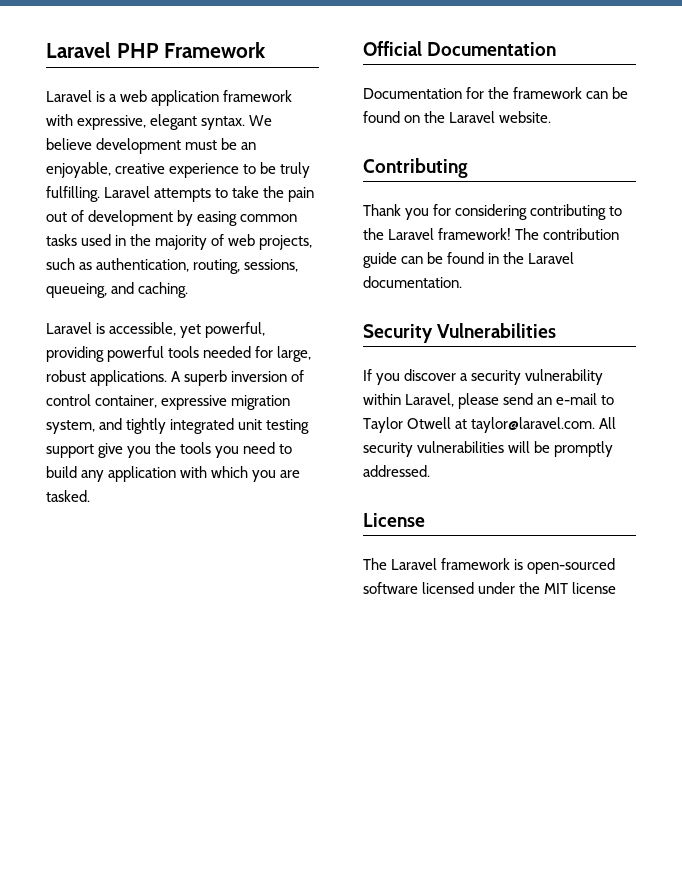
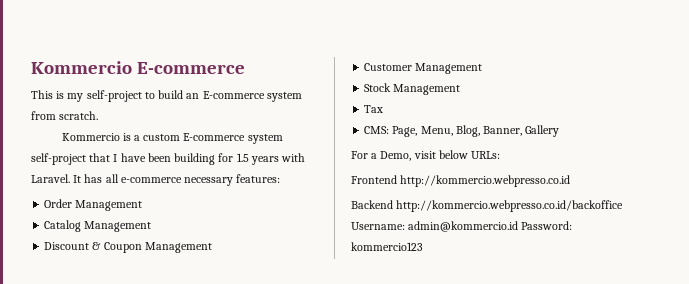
- Laravel PHP Framework
- Laravel is a web application framework with expressive, elegant syntax. We believe development must be an enjoyable, creative experience to be truly fulfilling. Laravel attempts to take the pain out of development by easing common tasks used in the majority of web projects, such as authentication, routing, sessions, queueing, and caching.
- Laravel is accessible, yet powerful, providing powerful tools needed for large, robust applications. A superb inversion of control container, expressive migration system, and tightly integrated unit testing support give you the tools you need to build any application with which you are tasked.
- Official Documentation
- Documentation for the framework can be found on the Laravel website.
- Contributing
- Thank you for considering contributing to the Laravel framework! The contribution guide can be found in the Laravel documentation.
- Security Vulnerabilities
- If you discover a security vulnerability within Laravel, please send an e-mail to Taylor Otwell at taylor@laravel.com. All security vulnerabilities will be promptly addressed.
- License
- The Laravel framework is open-sourced software licensed under the MIT license
+ Kommercio E-commerce
+ This is my self-project to build an E-commerce system from scratch.
+ Kommercio is a custom E-commerce system self-project that I have been building for 1.5 years with Laravel. It has all e-commerce necessary features:
+ Order Management
+ Catalog Management
+ Discount & Coupon Management
+ Customer Management
+ Stock Management
+ Tax
+ CMS: Page, Menu, Blog, Banner, Gallery
+ For a Demo, visit below URLs:
+ Frontend http://kommercio.webpresso.co.id
+ Backend http://kommercio.webpresso.co.id/backoffice Username: admin@kommercio.id Password: kommercio123

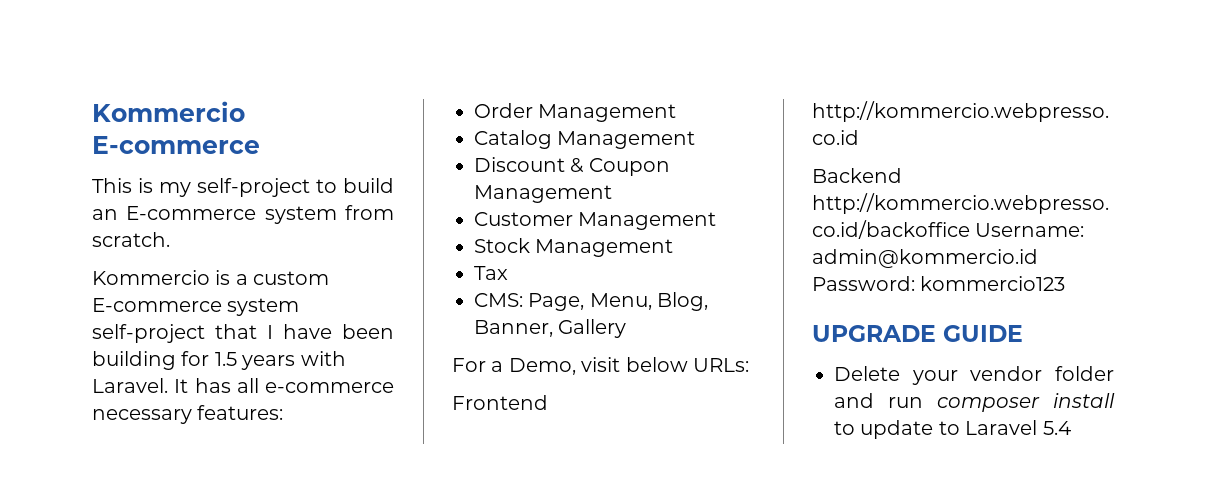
+ UPGRADE GUIDE
+ Delete your vendor folder and run composer install to update to Laravel 5.4

